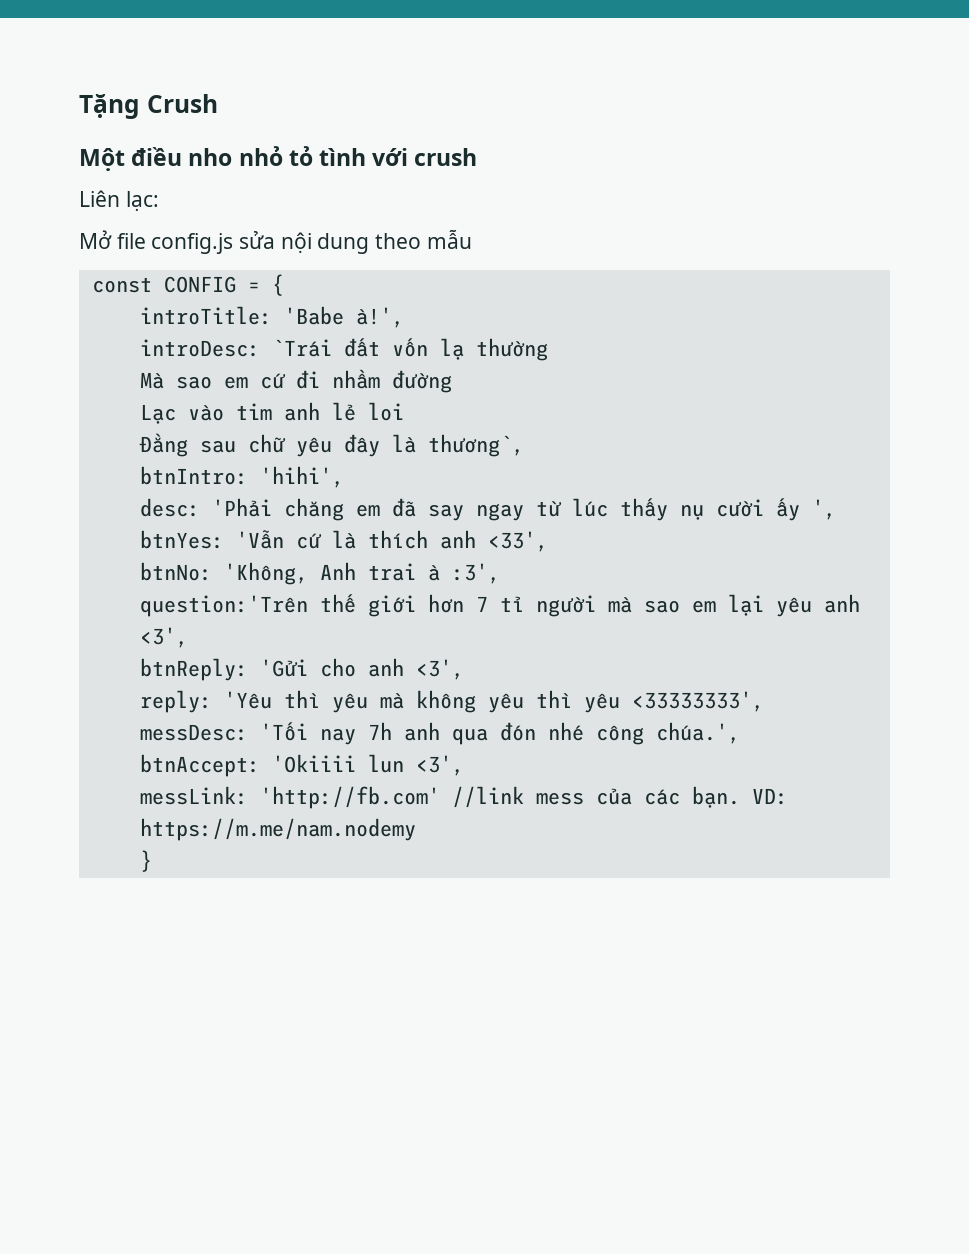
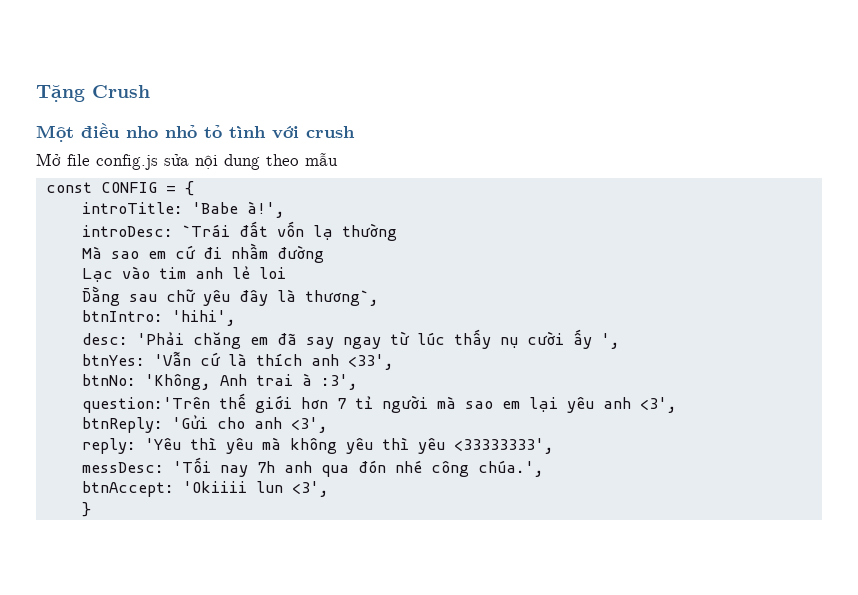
- Liên lạc:
- messLink: 'http://fb.com' //link mess của các bạn. VD: https://m.me/nam.nodemy

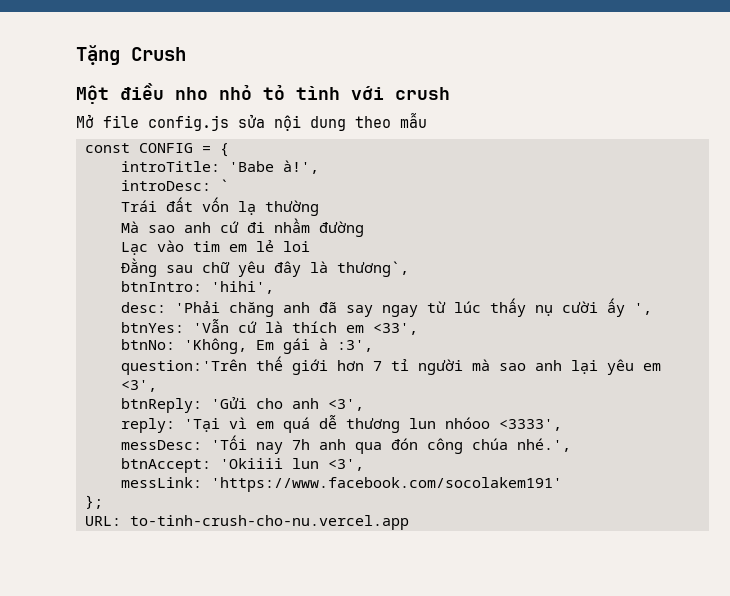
- introDesc: `Trái đất vốn lạ thường
+ introDesc: `
+ Trái đất vốn lạ thường
- Mà sao em cứ đi nhầm đường
+ Mà sao anh cứ đi nhầm đường
- Lạc vào tim anh lẻ loi
+ Lạc vào tim em lẻ loi
- desc: 'Phải chăng em đã say ngay từ lúc thấy nụ cười ấy ',
+ desc: 'Phải chăng anh đã say ngay từ lúc thấy nụ cười ấy ',
- btnYes: 'Vẫn cứ là thích anh <33',
+ btnYes: 'Vẫn cứ là thích em <33',
- btnNo: 'Không, Anh trai à :3',
+ btnNo: 'Không, Em gái à :3',
- question:'Trên thế giới hơn 7 tỉ người mà sao em lại yêu anh <3',
+ question:'Trên thế giới hơn 7 tỉ người mà sao anh lại yêu em <3',
- reply: 'Yêu thì yêu mà không yêu thì yêu <33333333',
+ reply: 'Tại vì em quá dễ thương lun nhóoo <3333',
- messDesc: 'Tối nay 7h anh qua đón nhé công chúa.',
+ messDesc: 'Tối nay 7h anh qua đón công chúa nhé.',
- }
+ messLink: 'https://www.facebook.com/socolakem191'
+ };
+ URL: to-tinh-crush-cho-nu.vercel.app

